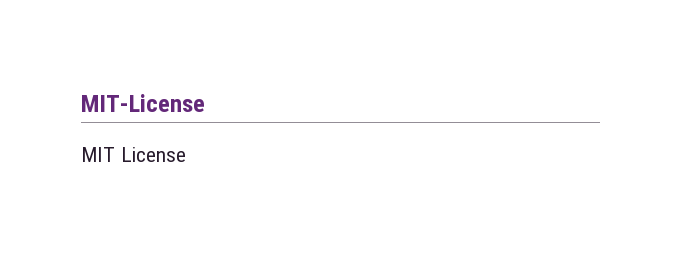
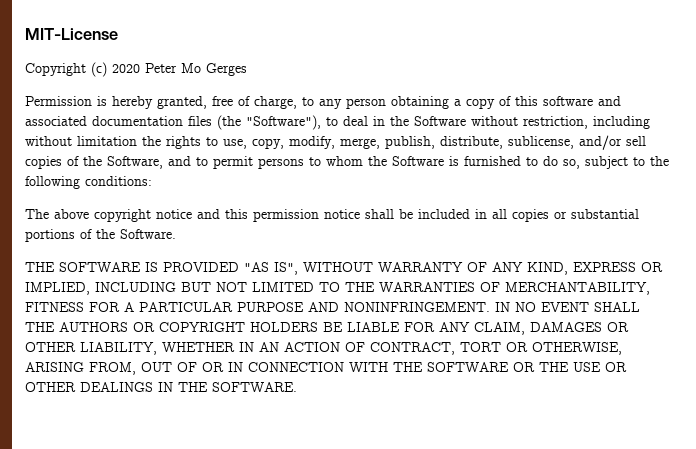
- MIT License
+ Copyright (c) 2020 Peter Mo Gerges
+ Permission is hereby granted, free of charge, to any person obtaining a copy of this software and associated documentation files (the "Software"), to deal in the Software without restriction, including without limitation the rights to use, copy, modify, merge, publish, distribute, sublicense, and/or sell copies of the Software, and to permit persons to whom the Software is furnished to do so, subject to the following conditions:
+ The above copyright notice and this permission notice shall be included in all copies or substantial portions of the Software.
+ THE SOFTWARE IS PROVIDED "AS IS", WITHOUT WARRANTY OF ANY KIND, EXPRESS OR IMPLIED, INCLUDING BUT NOT LIMITED TO THE WARRANTIES OF MERCHANTABILITY, FITNESS FOR A PARTICULAR PURPOSE AND NONINFRINGEMENT. IN NO EVENT SHALL THE AUTHORS OR COPYRIGHT HOLDERS BE LIABLE FOR ANY CLAIM, DAMAGES OR OTHER LIABILITY, WHETHER IN AN ACTION OF CONTRACT, TORT OR OTHERWISE, ARISING FROM, OUT OF OR IN CONNECTION WITH THE SOFTWARE OR THE USE OR OTHER DEALINGS IN THE SOFTWARE.

